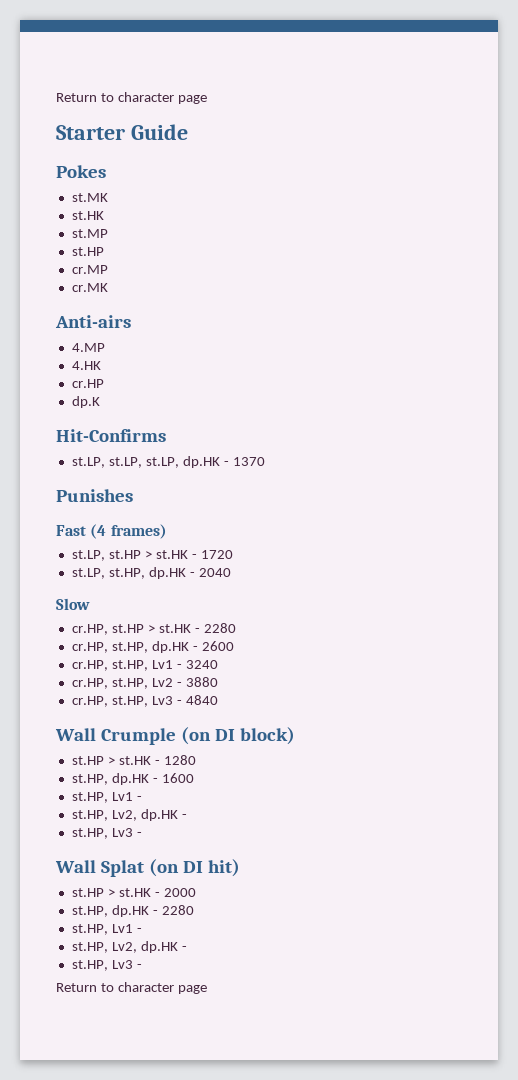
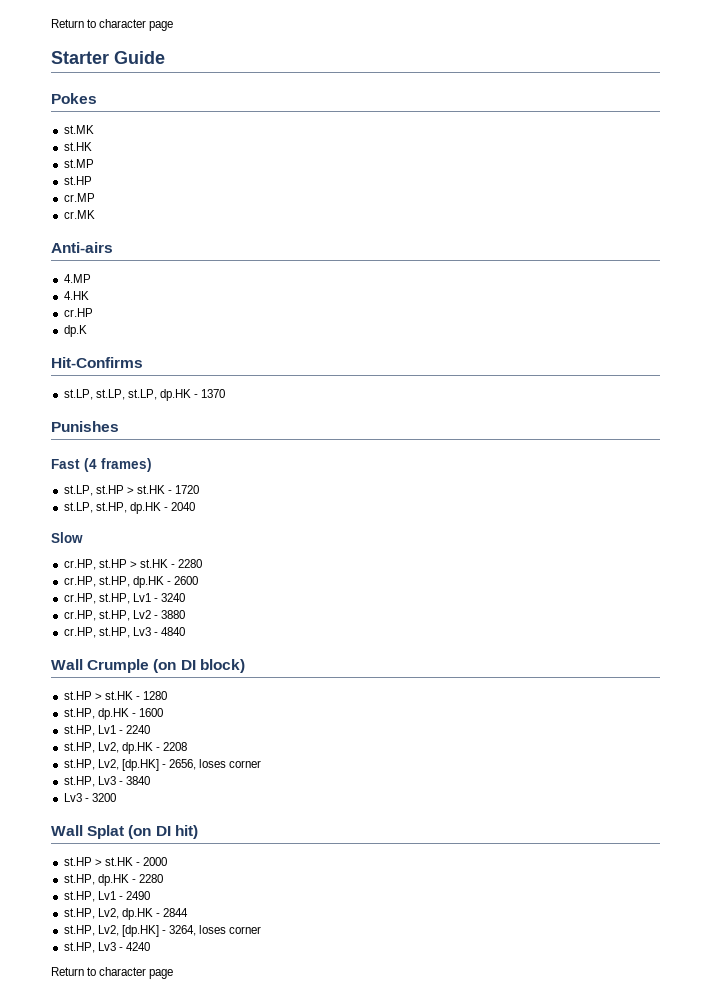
  st.HP, dp.HK - 1600
- st.HP, Lv1 -
- st.HP, Lv2, dp.HK -
- st.HP, Lv3 -
+ st.HP, Lv1 - 2240
+ st.HP, Lv2, dp.HK - 2208
+ st.HP, Lv2, [dp.HK] - 2656, loses corner
+ st.HP, Lv3 - 3840
+ Lv3 - 3200
  st.HP, dp.HK - 2280
- st.HP, Lv1 -
- st.HP, Lv2, dp.HK -
- st.HP, Lv3 -
+ st.HP, Lv1 - 2490
+ st.HP, Lv2, dp.HK - 2844
+ st.HP, Lv2, [dp.HK] - 3264, loses corner
+ st.HP, Lv3 - 4240

